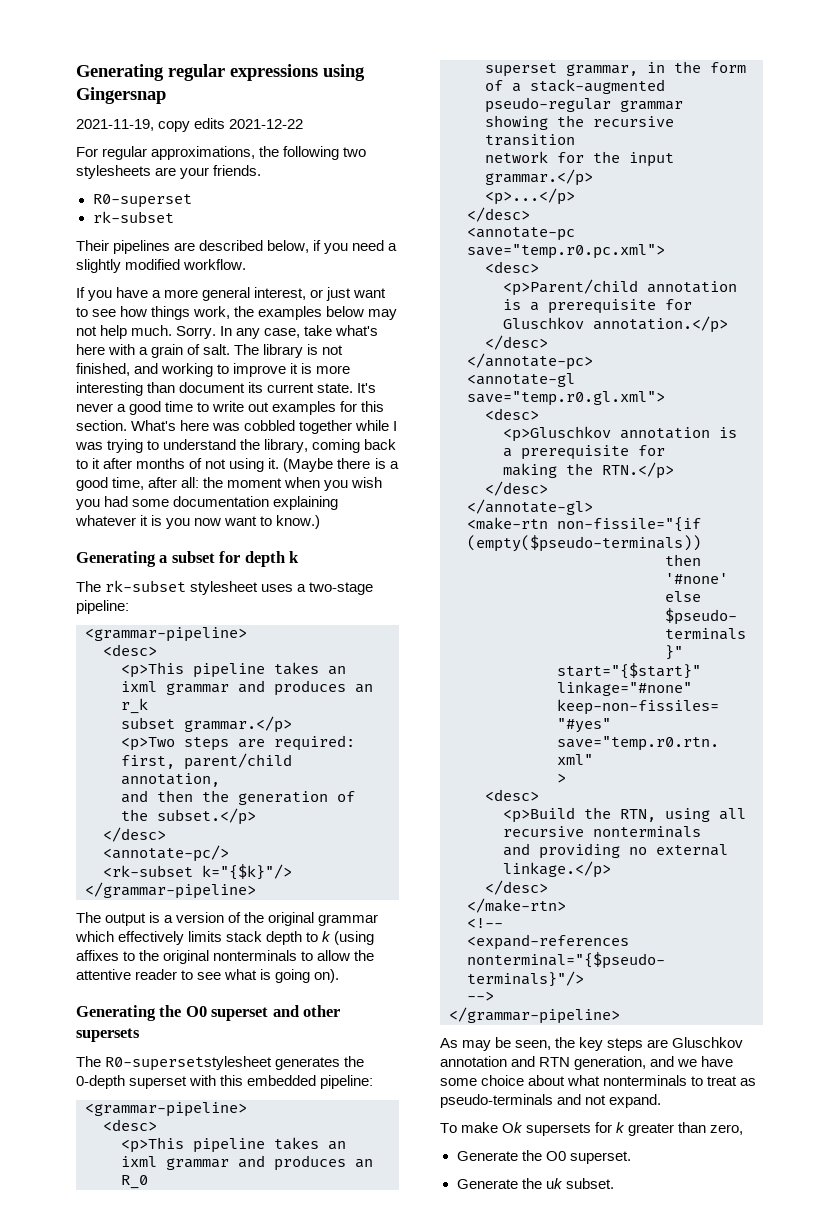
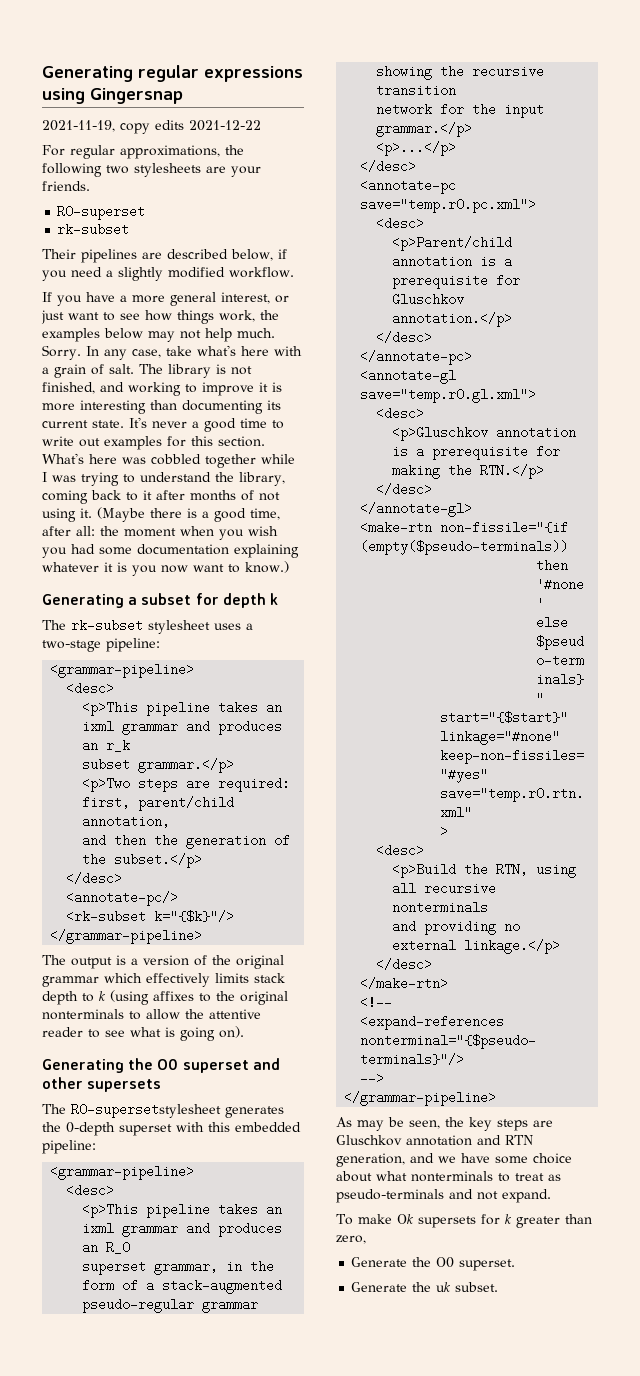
- The library is not finished, and working to improve it is more interesting than document its current state.
+ The library is not finished, and working to improve it is more interesting than documenting its current state.

